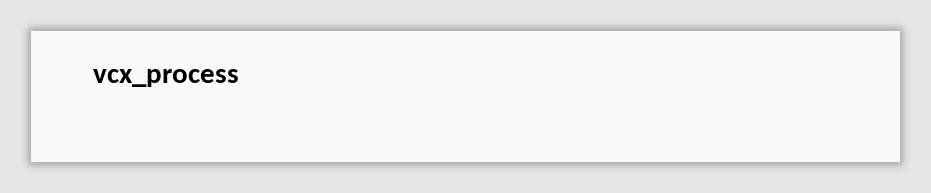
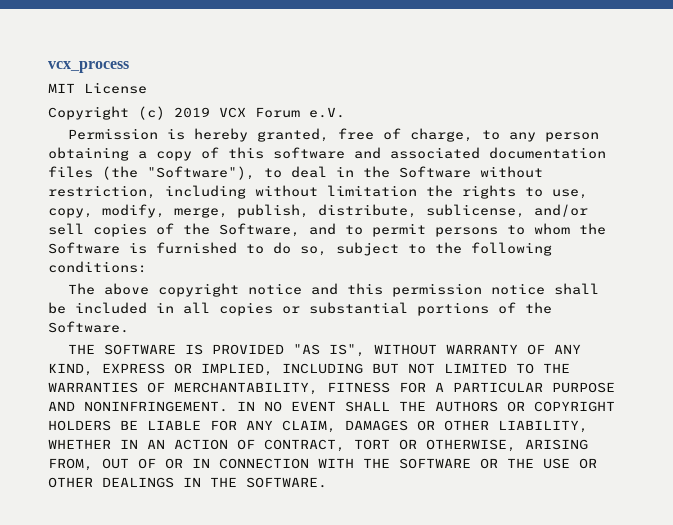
+ MIT License
+ Copyright (c) 2019 VCX Forum e.V.
+ Permission is hereby granted, free of charge, to any person obtaining a copy of this software and associated documentation files (the "Software"), to deal in the Software without restriction, including without limitation the rights to use, copy, modify, merge, publish, distribute, sublicense, and/or sell copies of the Software, and to permit persons to whom the Software is furnished to do so, subject to the following conditions:
+ The above copyright notice and this permission notice shall be included in all copies or substantial portions of the Software.
+ THE SOFTWARE IS PROVIDED "AS IS", WITHOUT WARRANTY OF ANY KIND, EXPRESS OR IMPLIED, INCLUDING BUT NOT LIMITED TO THE WARRANTIES OF MERCHANTABILITY, FITNESS FOR A PARTICULAR PURPOSE AND NONINFRINGEMENT. IN NO EVENT SHALL THE AUTHORS OR COPYRIGHT HOLDERS BE LIABLE FOR ANY CLAIM, DAMAGES OR OTHER LIABILITY, WHETHER IN AN ACTION OF CONTRACT, TORT OR OTHERWISE, ARISING FROM, OUT OF OR IN CONNECTION WITH THE SOFTWARE OR THE USE OR OTHER DEALINGS IN THE SOFTWARE.

